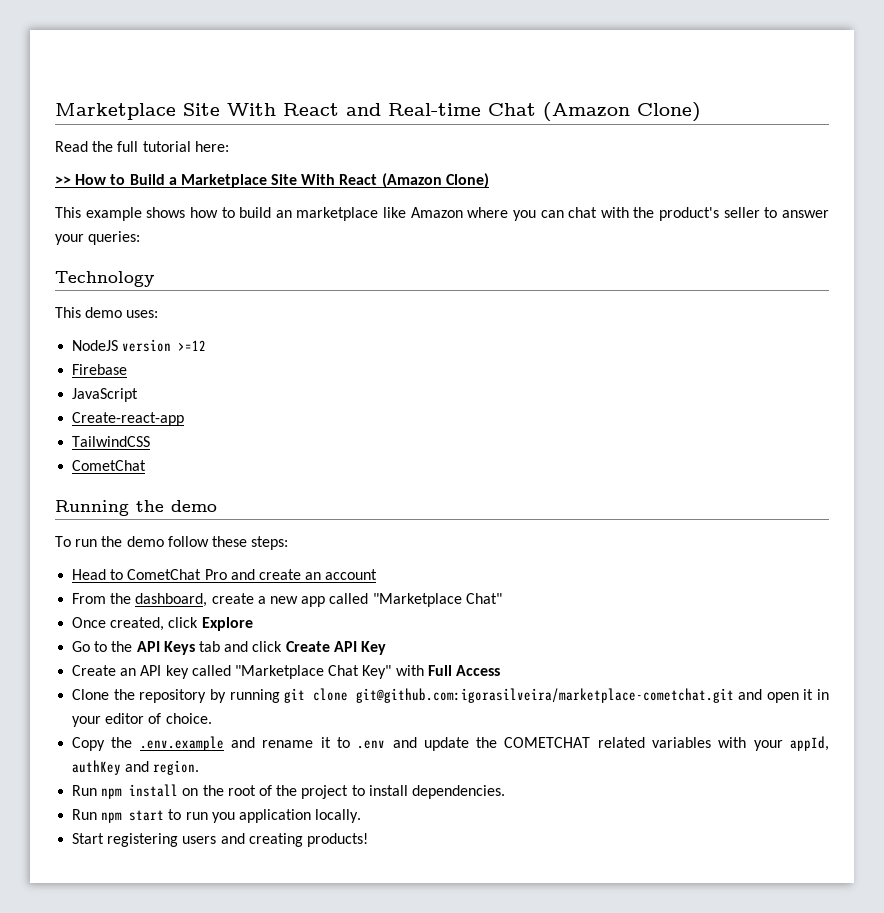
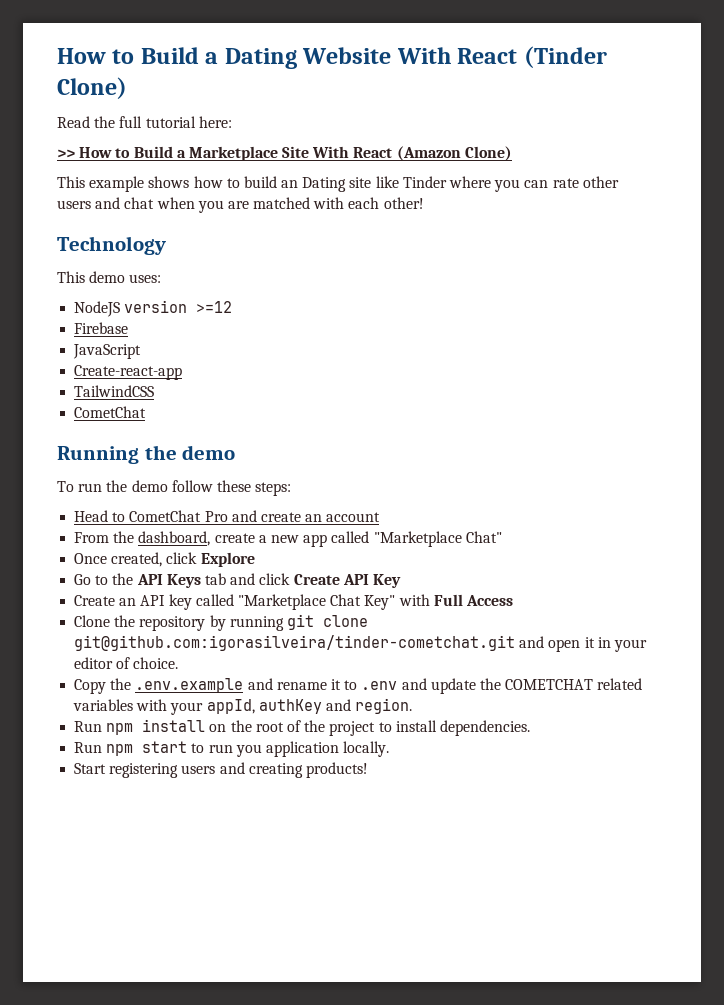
- Marketplace Site With React and Real-time Chat (Amazon Clone)
+ How to Build a Dating Website With React (Tinder Clone)
- This example shows how to build an marketplace like Amazon where you can chat with the product's seller to answer your queries:
+ This example shows how to build an Dating site like Tinder where you can rate other users and chat when you are matched with each other!
- Clone the repository by running git clone git@github.com:igorasilveira/marketplace-cometchat.git and open it in your editor of choice.
+ Clone the repository by running git clone git@github.com:igorasilveira/tinder-cometchat.git and open it in your editor of choice.

